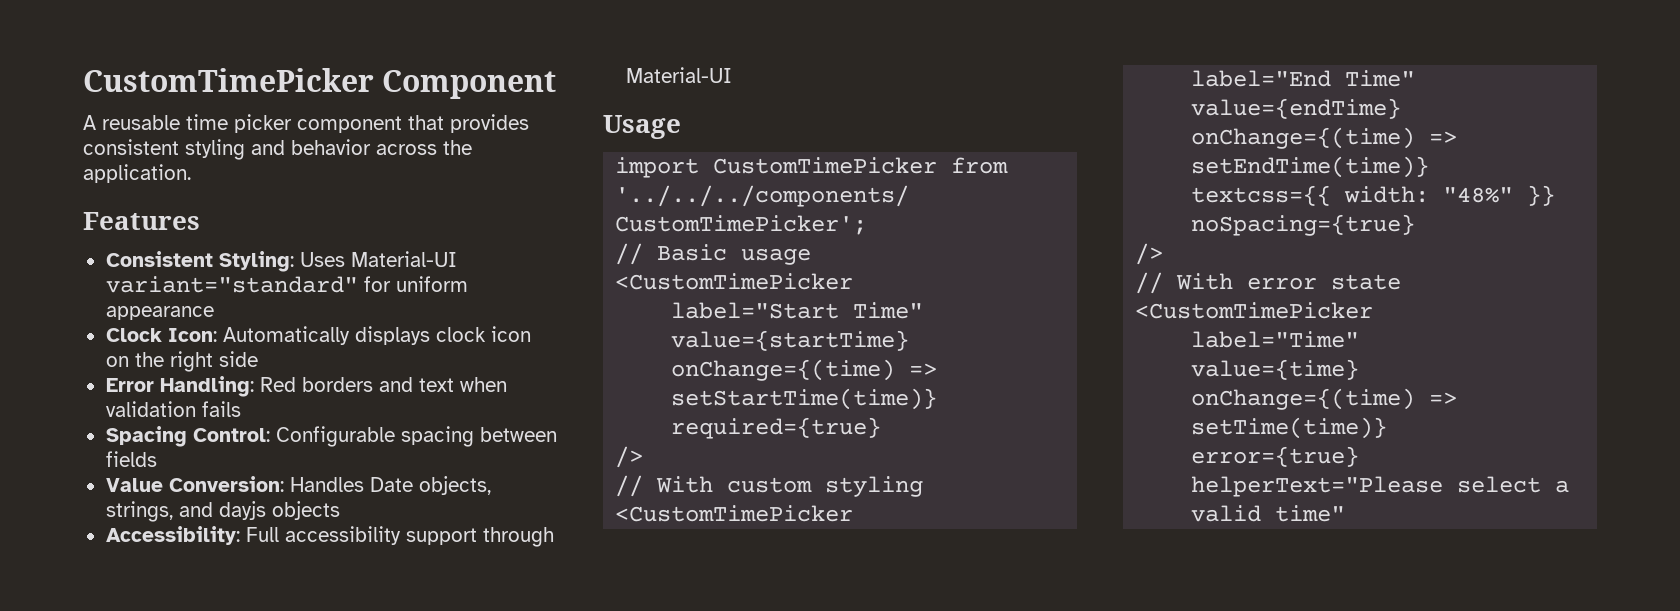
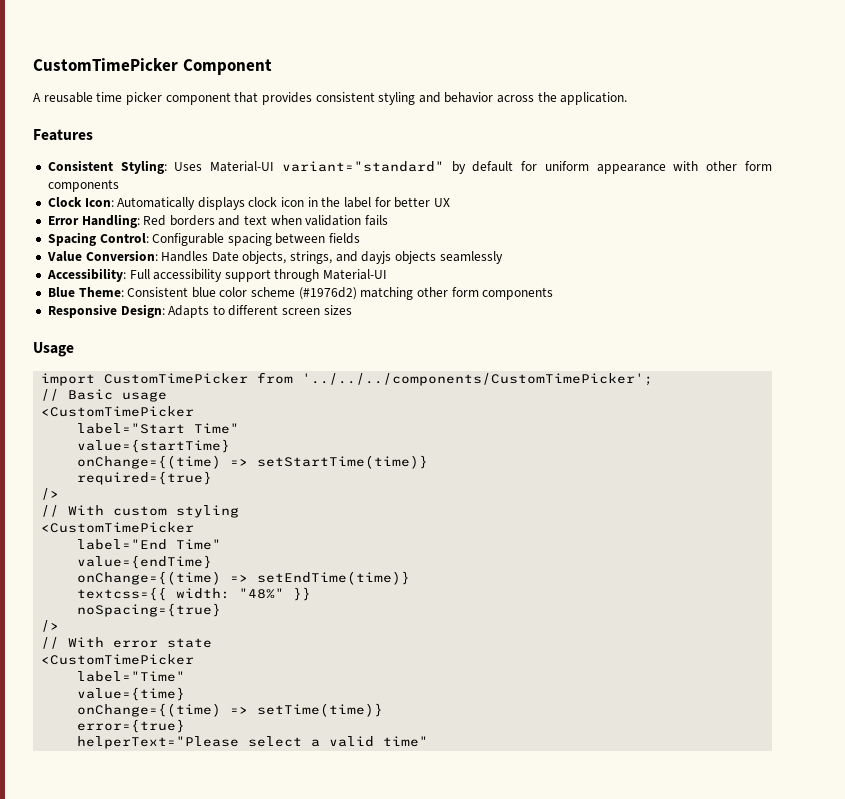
- Consistent Styling: Uses Material-UI variant="standard" for uniform appearance
+ Consistent Styling: Uses Material-UI variant="standard" by default for uniform appearance with other form components
- Clock Icon: Automatically displays clock icon on the right side
+ Clock Icon: Automatically displays clock icon in the label for better UX
- Value Conversion: Handles Date objects, strings, and dayjs objects
+ Value Conversion: Handles Date objects, strings, and dayjs objects seamlessly
+ Blue Theme: Consistent blue color scheme (#1976d2) matching other form components
+ Responsive Design: Adapts to different screen sizes

